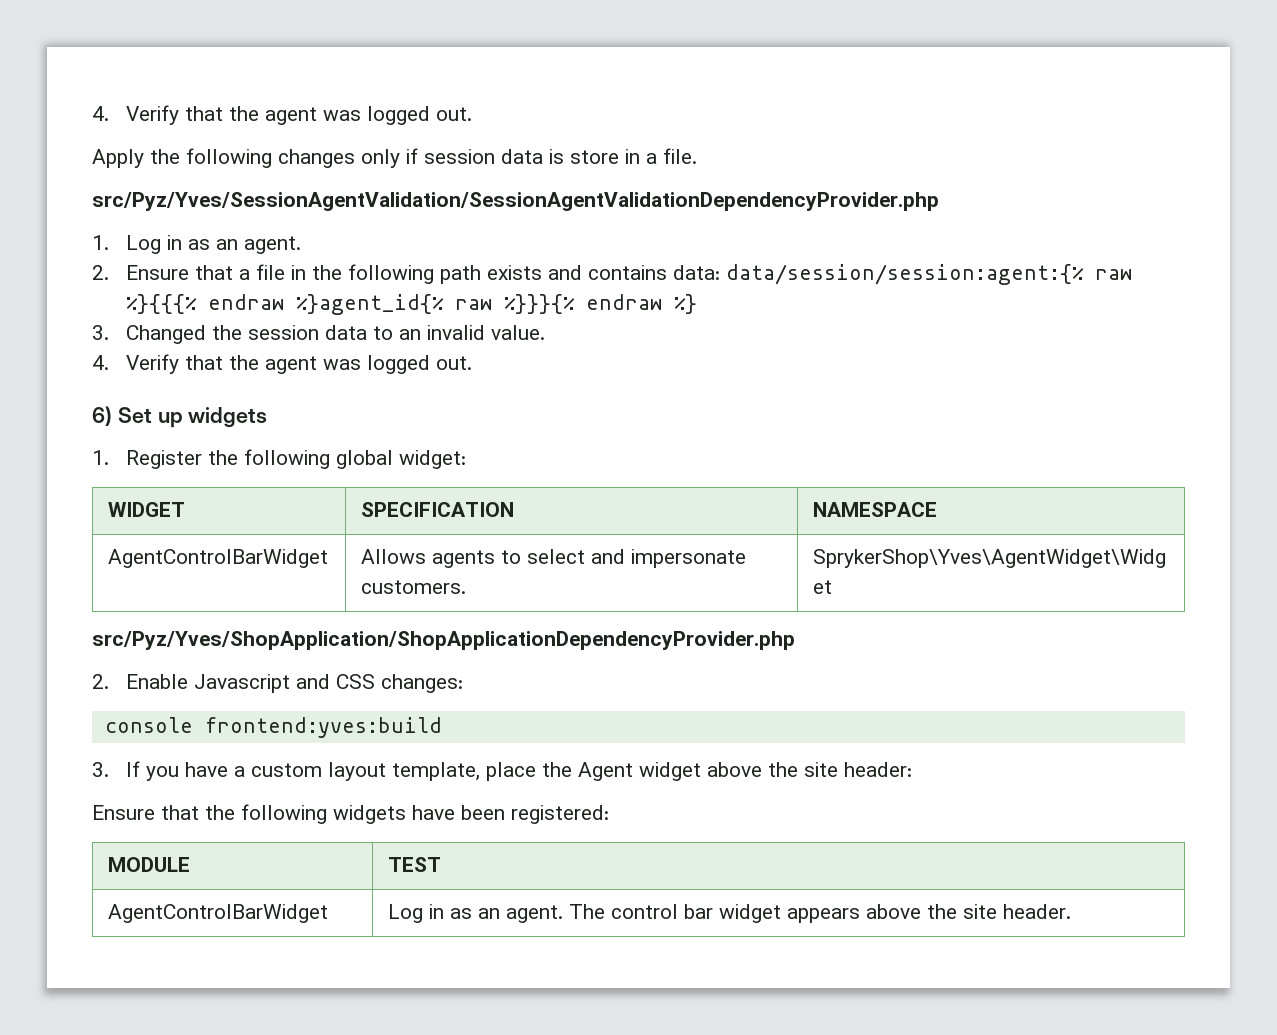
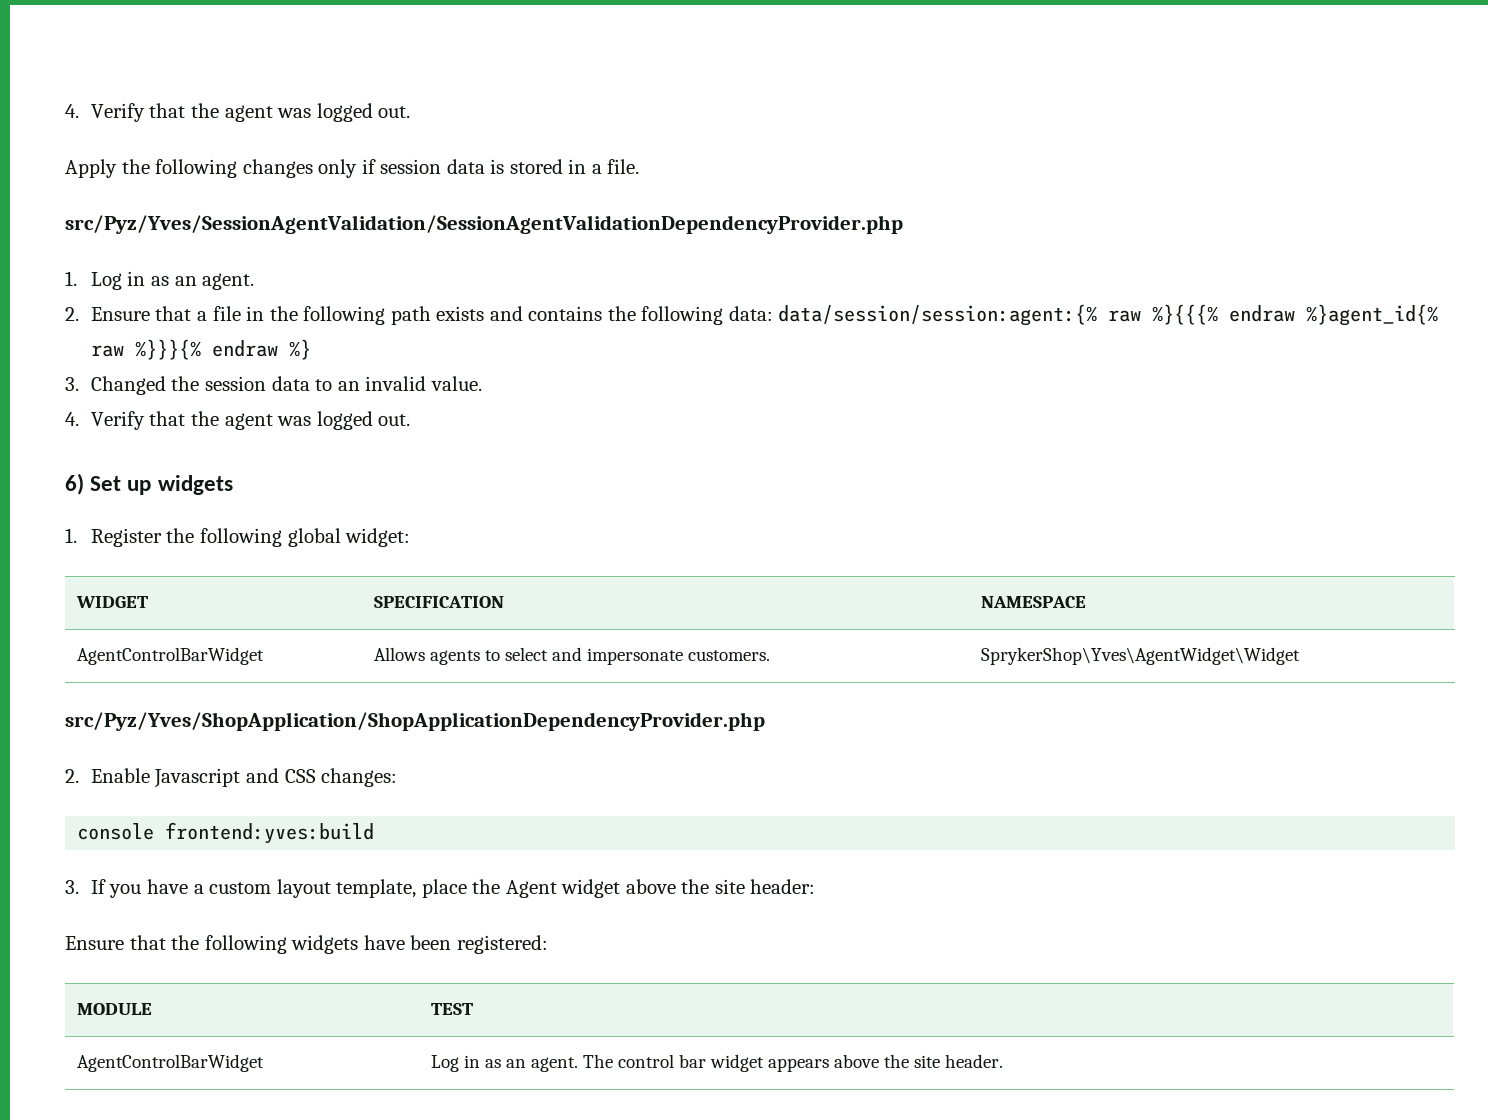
- Apply the following changes only if session data is store in a file.
+ Apply the following changes only if session data is stored in a file.
- 2. Ensure that a file in the following path exists and contains data: data/session/session:agent:{% raw %}{{{% endraw %}agent_id{% raw %}}}{% endraw %}
+ 2. Ensure that a file in the following path exists and contains the following data: data/session/session:agent:{% raw %}{{{% endraw %}agent_id{% raw %}}}{% endraw %}

